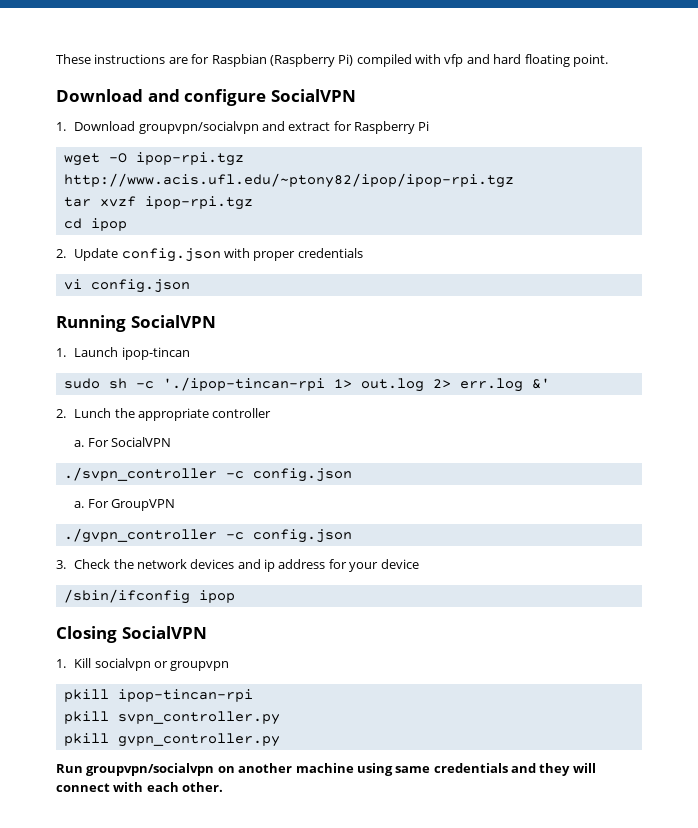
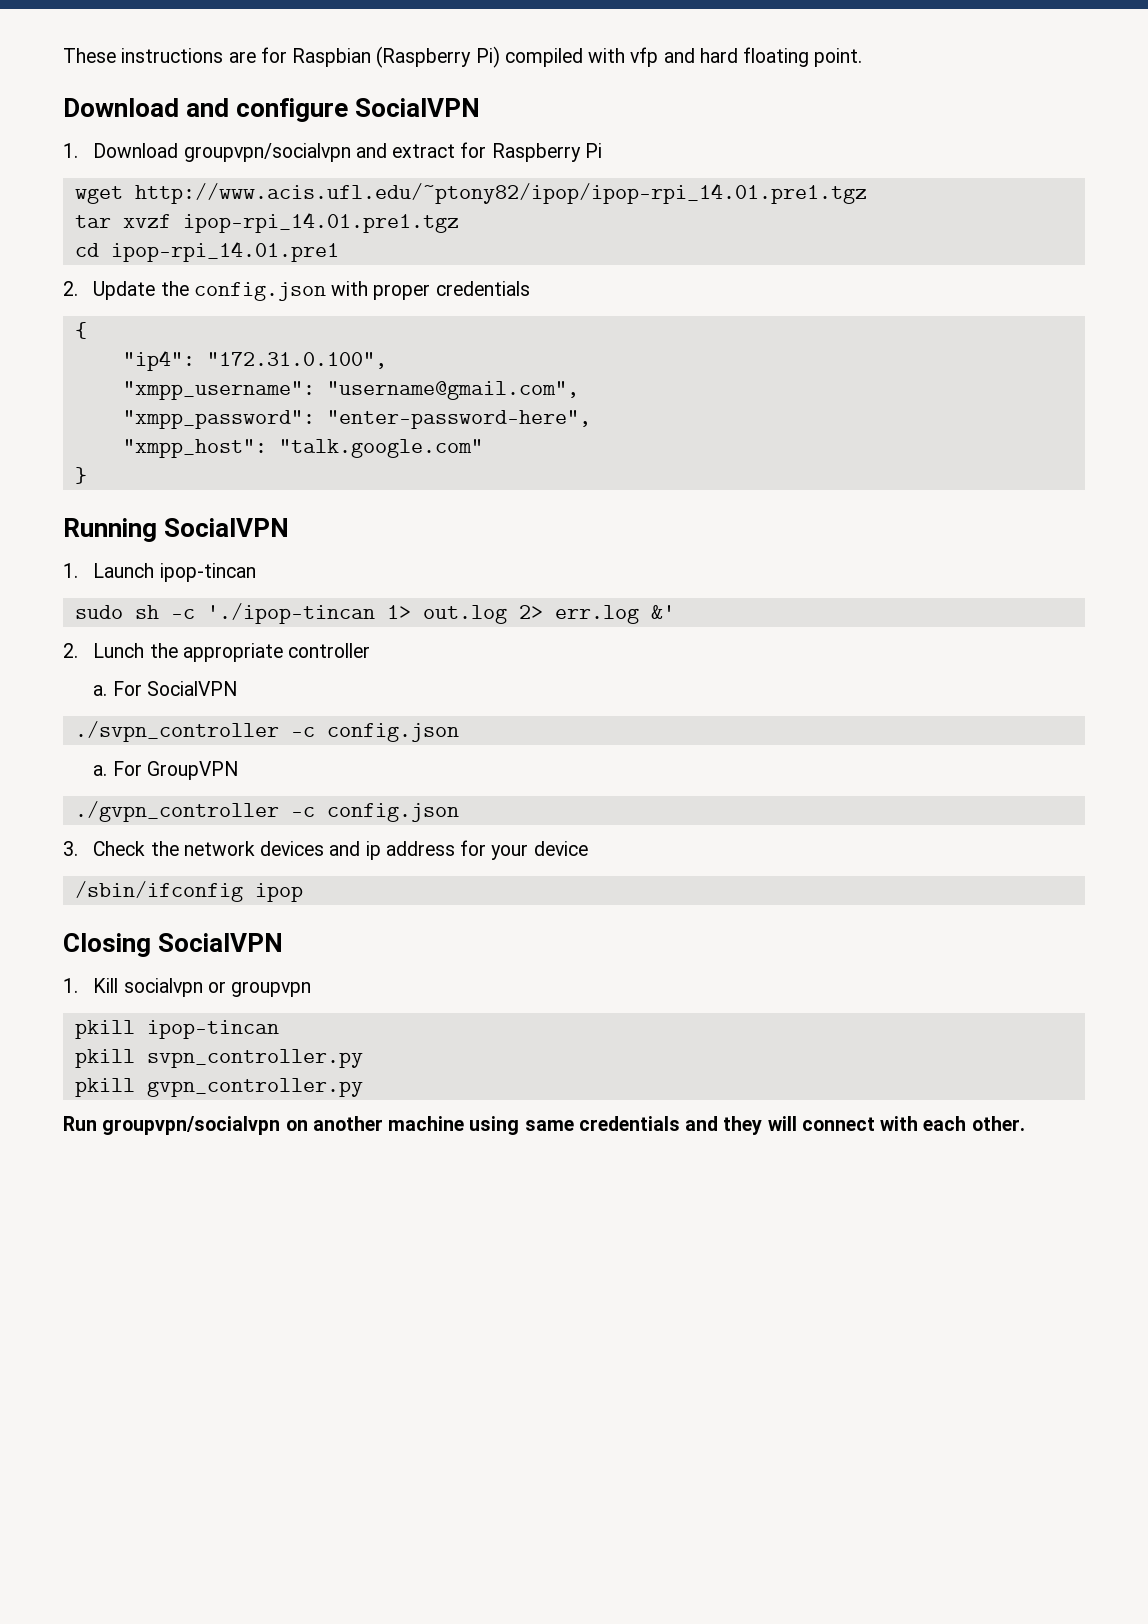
- wget -O ipop-rpi.tgz http://www.acis.ufl.edu/~ptony82/ipop/ipop-rpi.tgz
+ wget http://www.acis.ufl.edu/~ptony82/ipop/ipop-rpi_14.01.pre1.tgz
- tar xvzf ipop-rpi.tgz
+ tar xvzf ipop-rpi_14.01.pre1.tgz
- cd ipop
+ cd ipop-rpi_14.01.pre1
- 2. Update config.json with proper credentials
+ 2. Update the config.json with proper credentials
- vi config.json
+ {
+ "ip4": "172.31.0.100",
+ "xmpp_username": "username@gmail.com",
+ "xmpp_password": "enter-password-here",
+ "xmpp_host": "talk.google.com"
+ }
- sudo sh -c './ipop-tincan-rpi 1> out.log 2> err.log &'
+ sudo sh -c './ipop-tincan 1> out.log 2> err.log &'
- pkill ipop-tincan-rpi
+ pkill ipop-tincan

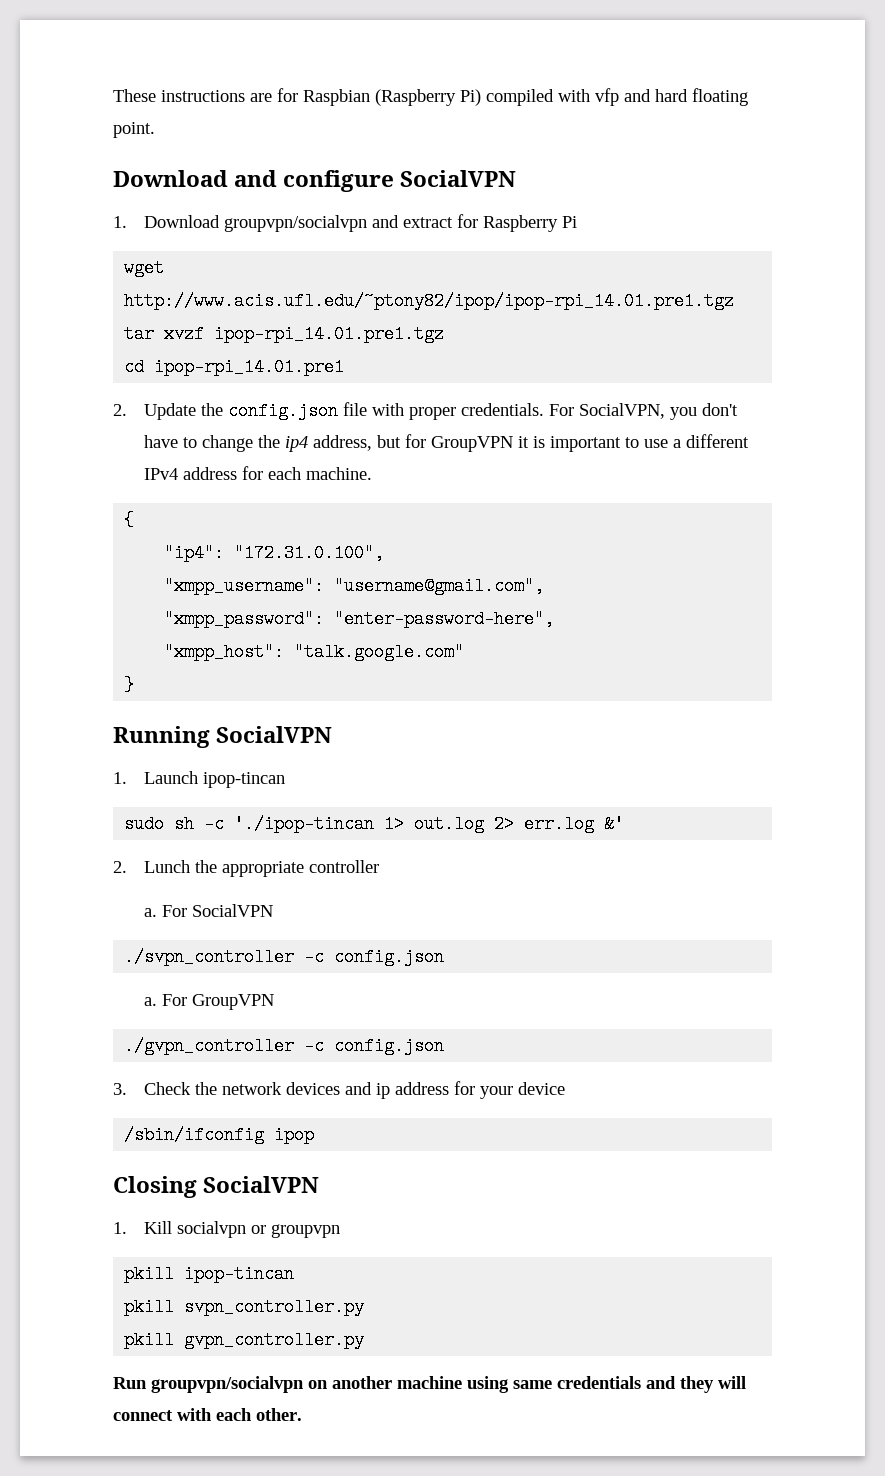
- 2. Update the config.json with proper credentials
+ 2. Update the config.json file with proper credentials. For SocialVPN, you don't have to change the ip4 address, but for GroupVPN it is important to use a different IPv4 address for each machine.

